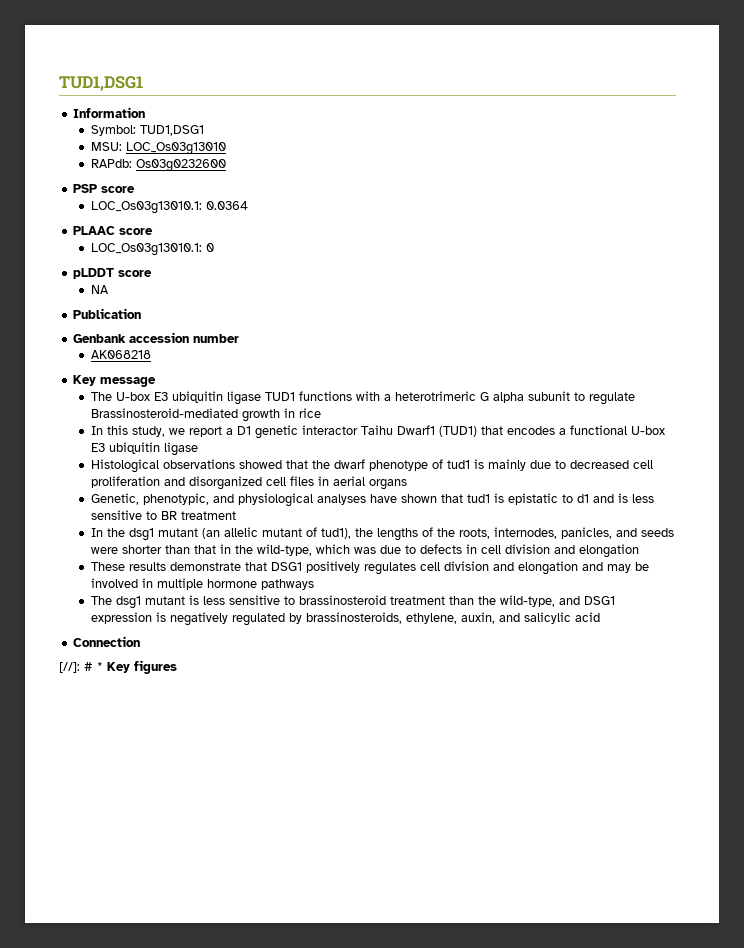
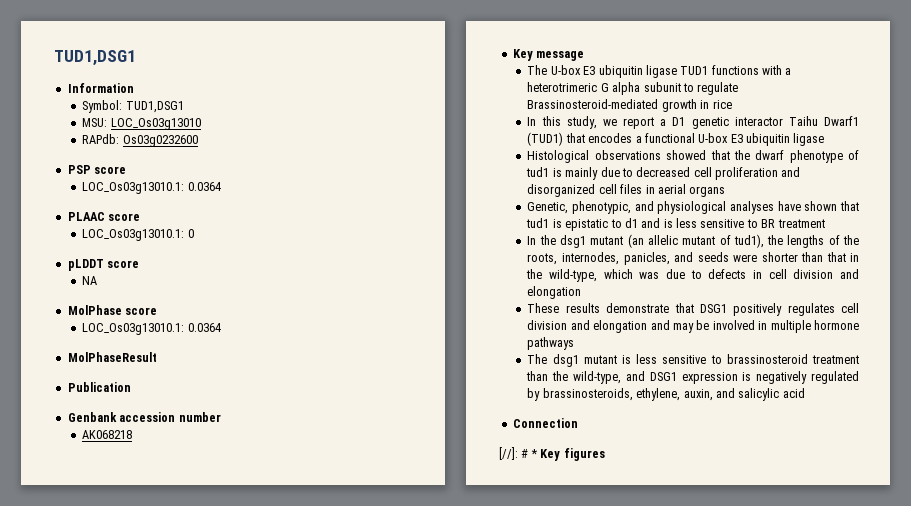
+ MolPhase score
+ LOC_Os03g13010.1: 0.0364
+ MolPhaseResult

